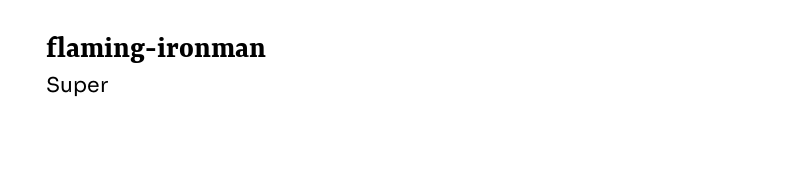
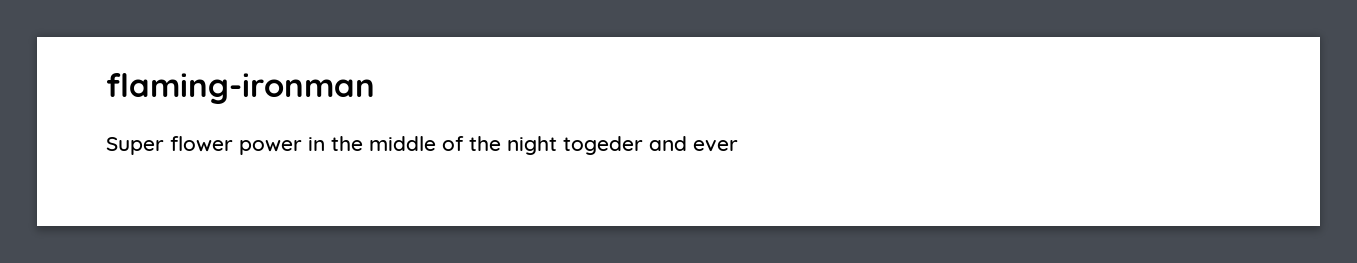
- Super
+ Super flower power in the middle of the night togeder and ever

